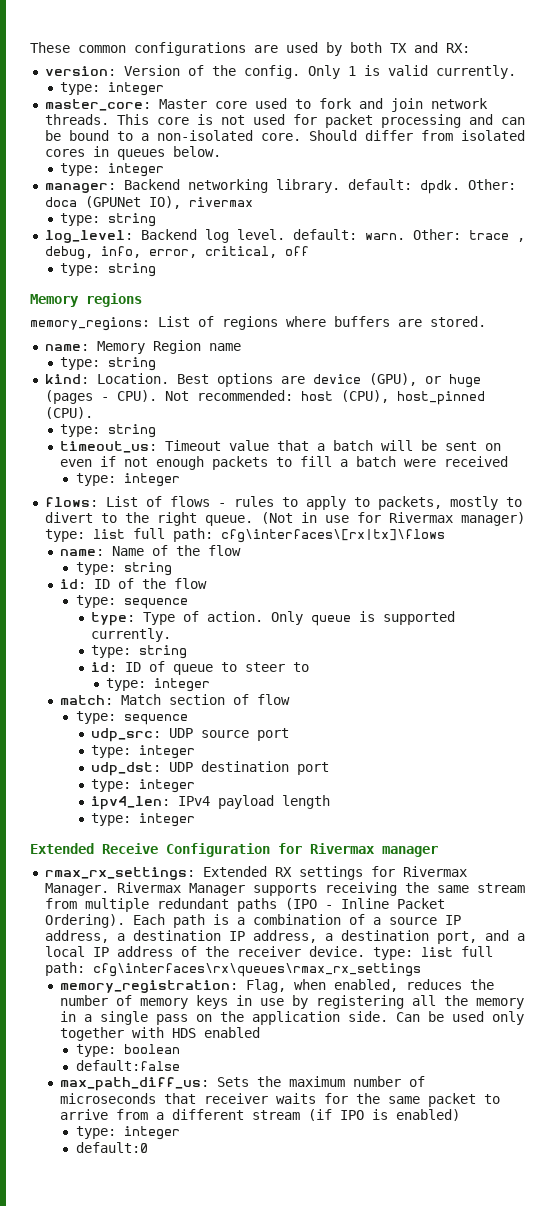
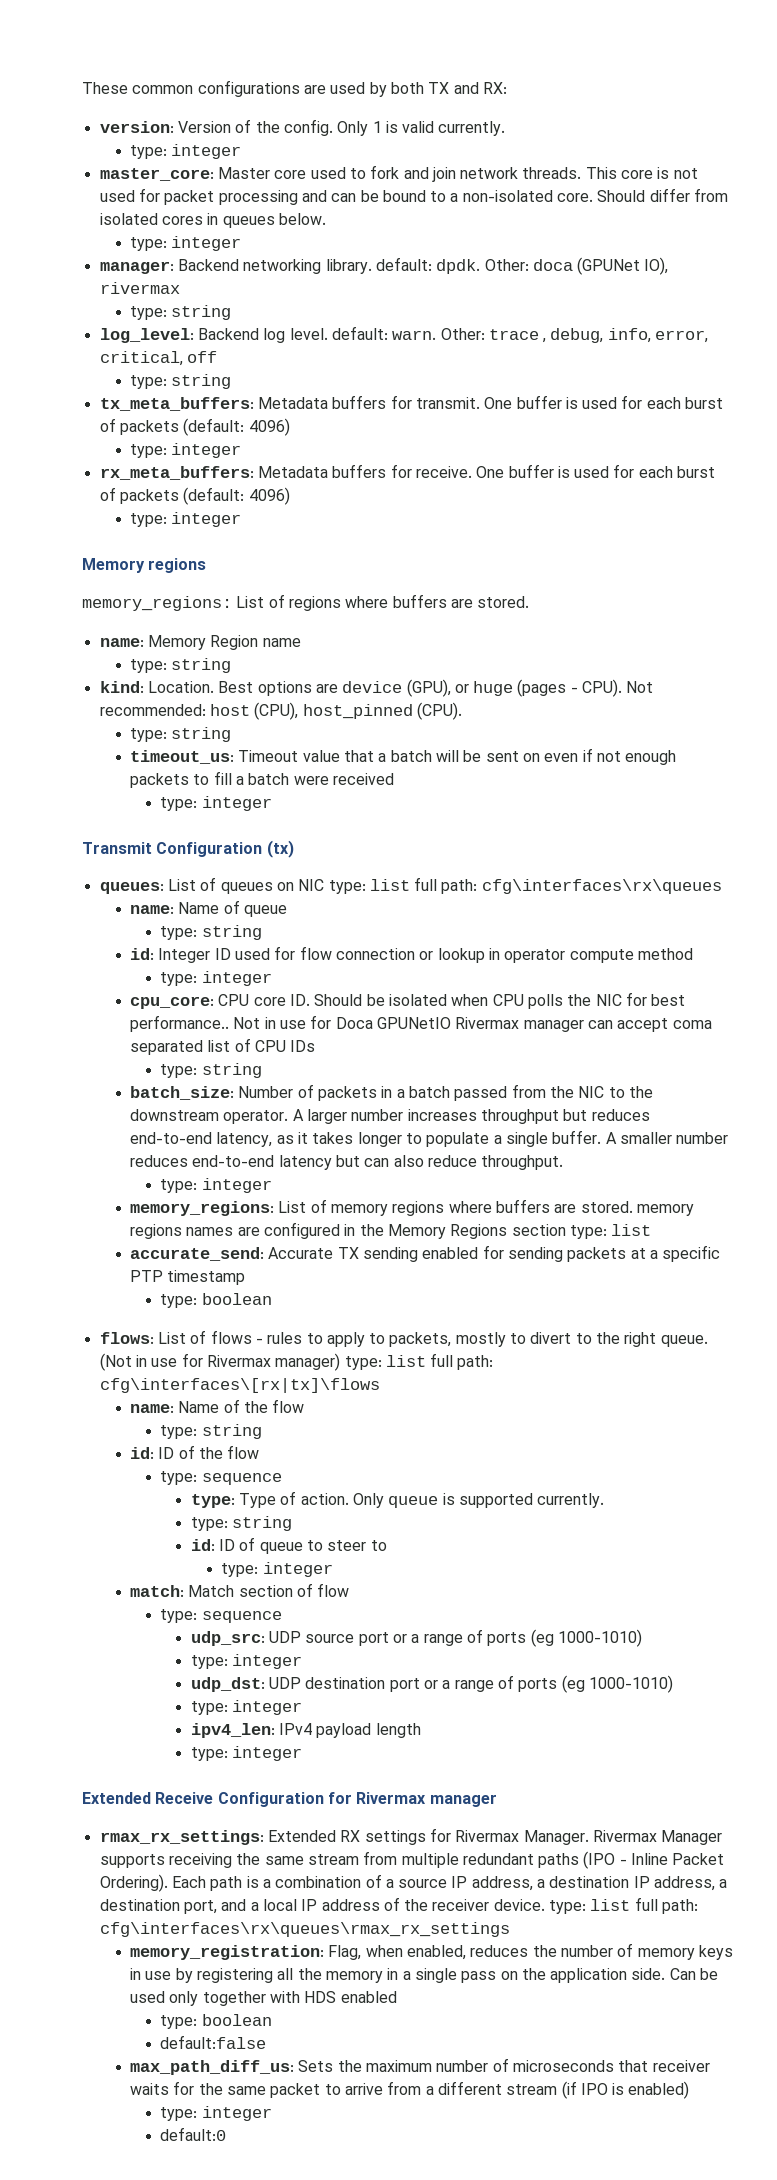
+ tx_meta_buffers: Metadata buffers for transmit. One buffer is used for each burst of packets (default: 4096)
+ type: integer
+ rx_meta_buffers: Metadata buffers for receive. One buffer is used for each burst of packets (default: 4096)
+ type: integer
+ Transmit Configuration (tx)
+ queues: List of queues on NIC type: list full path: cfg\interfaces\rx\queues
+ name: Name of queue
+ type: string
+ id: Integer ID used for flow connection or lookup in operator compute method
+ type: integer
+ cpu_core: CPU core ID. Should be isolated when CPU polls the NIC for best performance.. Not in use for Doca GPUNetIO Rivermax manager can accept coma separated list of CPU IDs
+ type: string
+ batch_size: Number of packets in a batch passed from the NIC to the downstream operator. A larger number increases throughput but reduces end-to-end latency, as it takes longer to populate a single buffer. A smaller number reduces end-to-end latency but can also reduce throughput.
+ type: integer
+ memory_regions: List of memory regions where buffers are stored. memory regions names are configured in the Memory Regions section type: list
+ accurate_send: Accurate TX sending enabled for sending packets at a specific PTP timestamp
+ type: boolean
- udp_src: UDP source port
+ udp_src: UDP source port or a range of ports (eg 1000-1010)
- udp_dst: UDP destination port
+ udp_dst: UDP destination port or a range of ports (eg 1000-1010)

